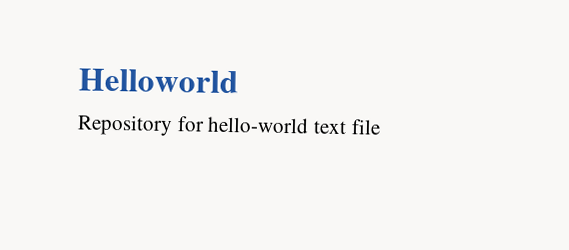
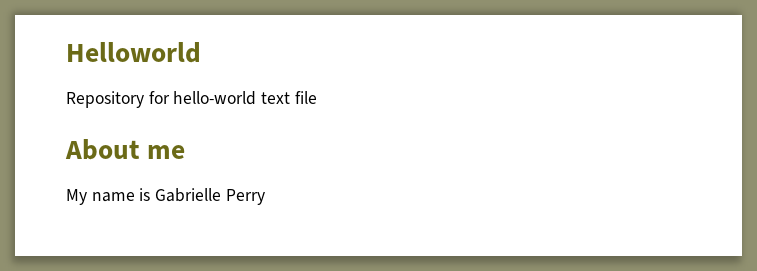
+ About me
+ My name is Gabrielle Perry

